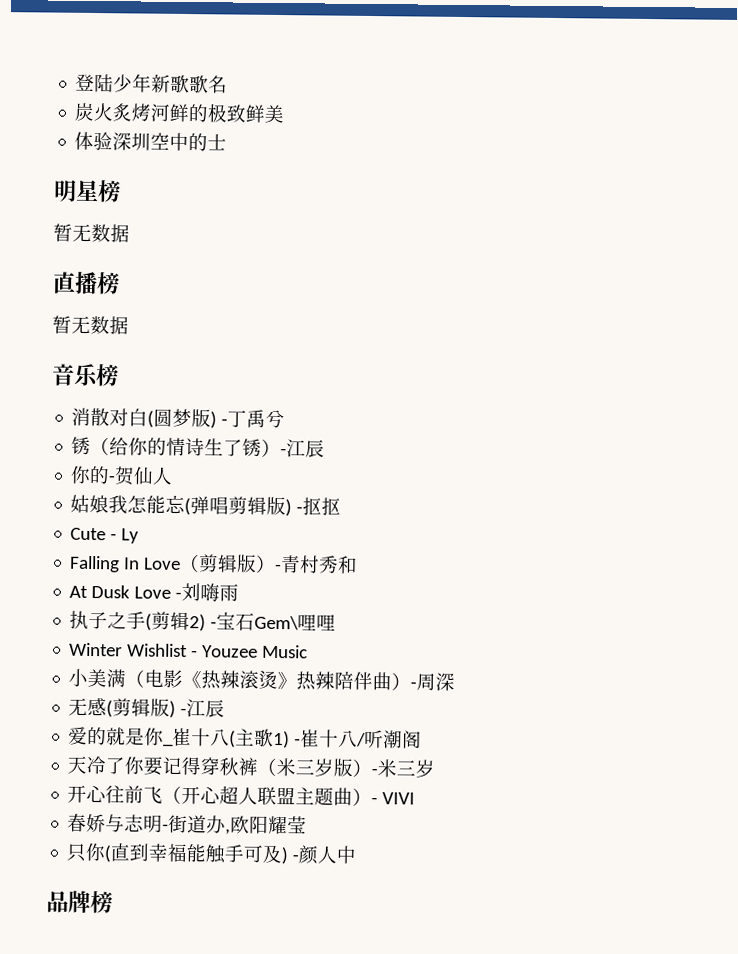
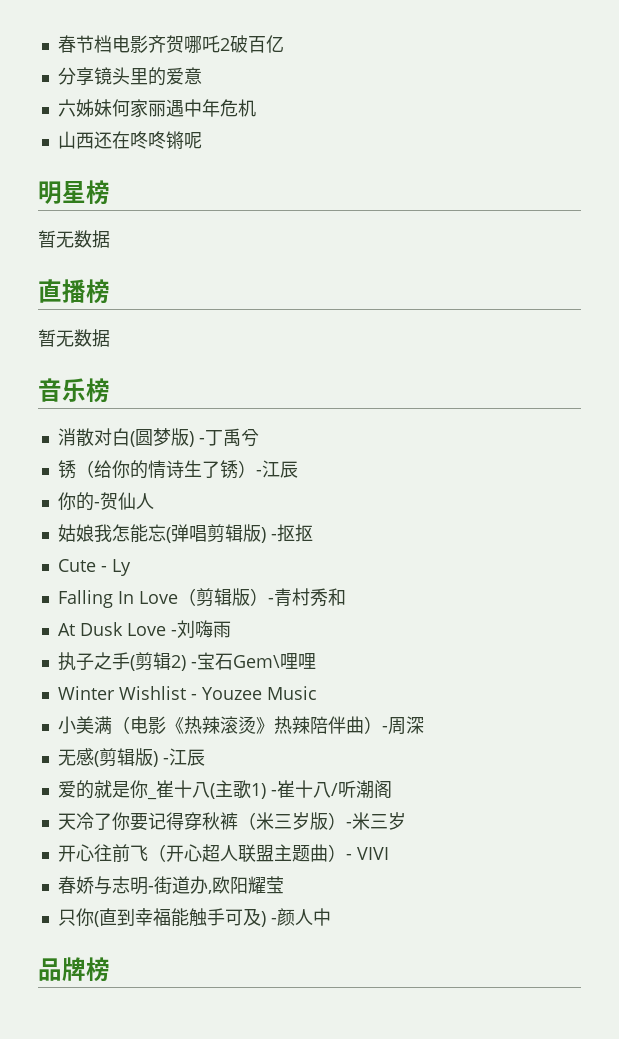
- 登陆少年新歌歌名
- 炭火炙烤河鲜的极致鲜美
- 体验深圳空中的士
+ 春节档电影齐贺哪吒2破百亿
+ 分享镜头里的爱意
+ 六姊妹何家丽遇中年危机
+ 山西还在咚咚锵呢

